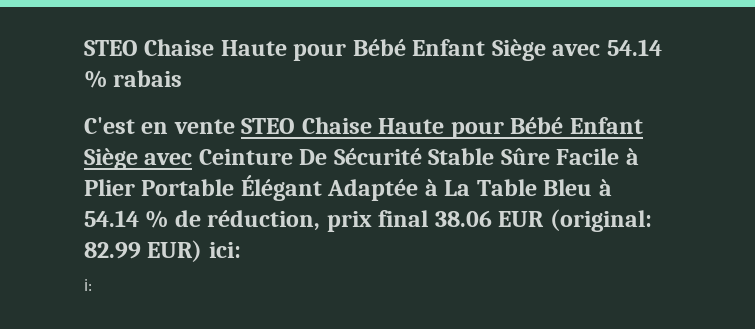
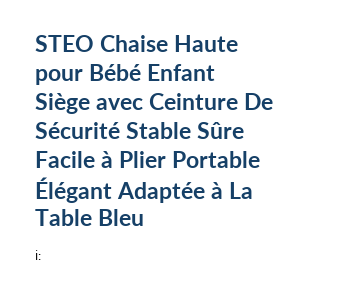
- STEO Chaise Haute pour Bébé Enfant Siège avec 54.14 % rabais
- C'est en vente STEO Chaise Haute pour Bébé Enfant Siège avec Ceinture De Sécurité Stable Sûre Facile à Plier Portable Élégant Adaptée à La Table Bleu à 54.14 % de réduction, prix final 38.06 EUR (original: 82.99 EUR) ici:
+ STEO Chaise Haute pour Bébé Enfant Siège avec Ceinture De Sécurité Stable Sûre Facile à Plier Portable Élégant Adaptée à La Table Bleu

